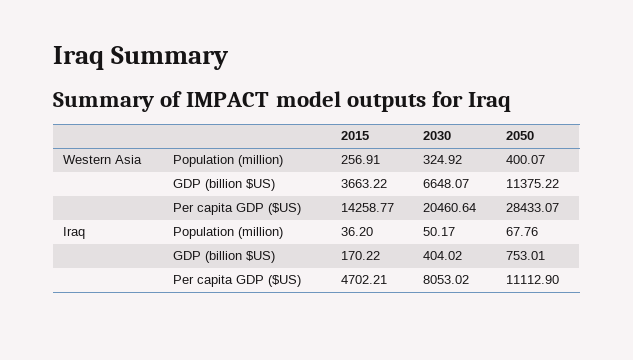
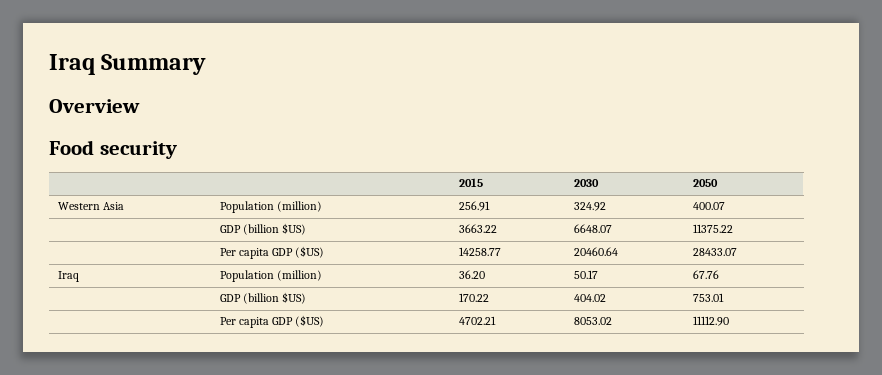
- Summary of IMPACT model outputs for Iraq
+ Overview
+ Food security

